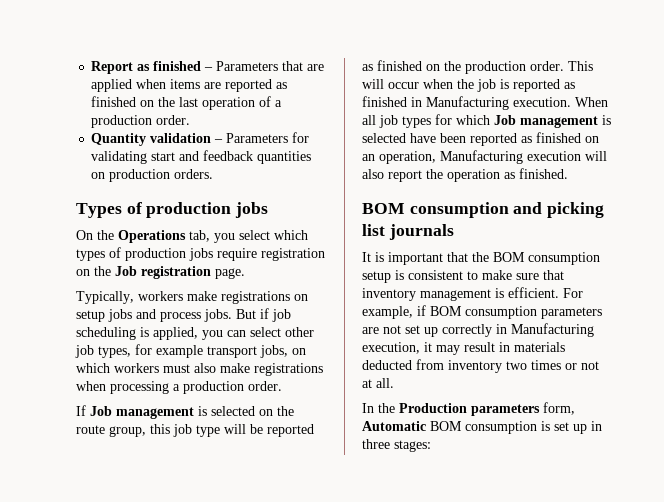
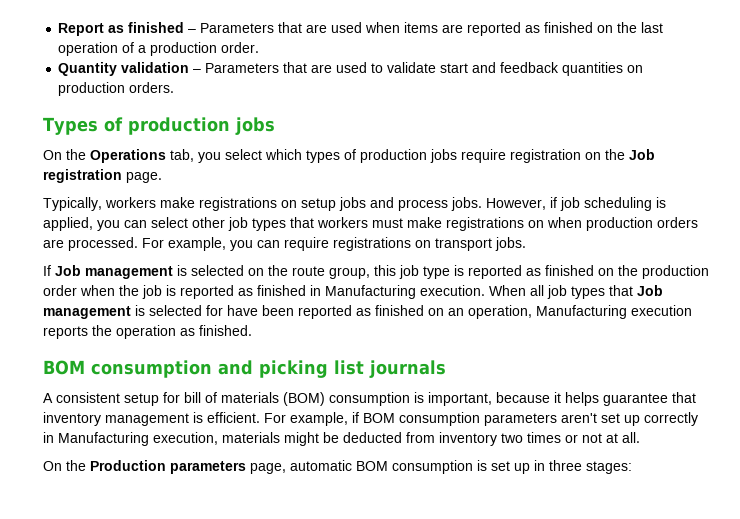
- Report as finished – Parameters that are applied when items are reported as finished on the last operation of a production order.
+ Report as finished – Parameters that are used when items are reported as finished on the last operation of a production order.
- Quantity validation – Parameters for validating start and feedback quantities on production orders.
+ Quantity validation – Parameters that are used to validate start and feedback quantities on production orders.
- But if job scheduling is applied, you can select other job types, for example transport jobs, on which workers must also make registrations when processing a production order.
+ However, if job scheduling is applied, you can select other job types that workers must make registrations on when production orders are processed. For example, you can require registrations on transport jobs.
- If Job management is selected on the route group, this job type will be reported as finished on the production order. This will occur when the job is reported as finished in Manufacturing execution.
+ If Job management is selected on the route group, this job type is reported as finished on the production order when the job is reported as finished in Manufacturing execution.
- When all job types for which Job management is selected have been reported as finished on an operation, Manufacturing execution will also report the operation as finished.
+ When all job types that Job management is selected for have been reported as finished on an operation, Manufacturing execution reports the operation as finished.
- It is important that the BOM consumption setup is consistent to make sure that inventory management is efficient.
+ A consistent setup for bill of materials (BOM) consumption is important, because it helps guarantee that inventory management is efficient.
- For example, if BOM consumption parameters are not set up correctly in Manufacturing execution, it may result in materials deducted from inventory two times or not at all.
+ For example, if BOM consumption parameters aren't set up correctly in Manufacturing execution, materials might be deducted from inventory two times or not at all.
- In the Production parameters form, Automatic BOM consumption is set up in three stages:
+ On the Production parameters page, automatic BOM consumption is set up in three stages:

